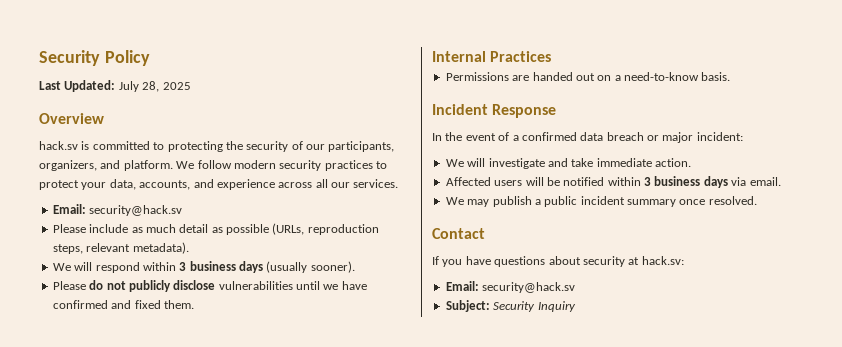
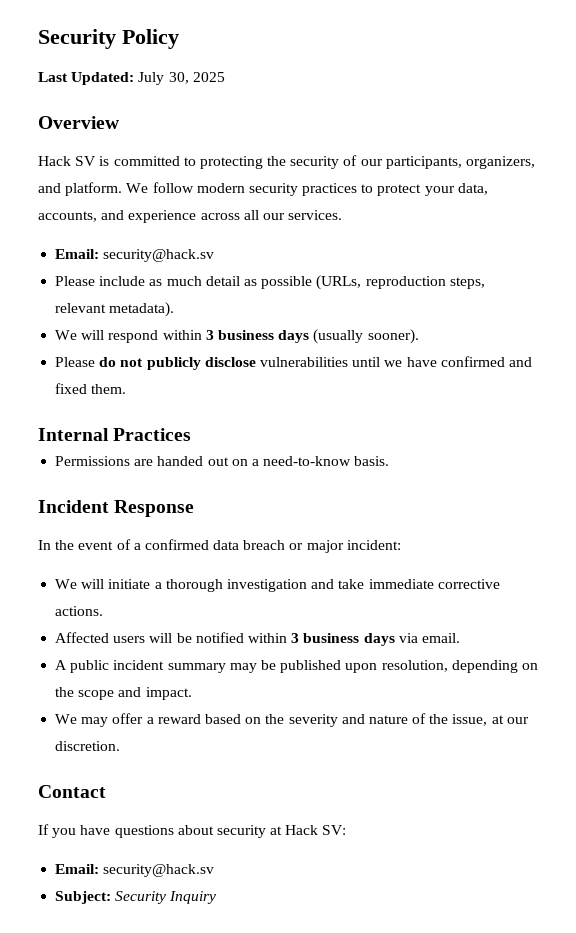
- Last Updated: July 28, 2025
+ Last Updated: July 30, 2025
- hack.sv is committed to protecting the security of our participants, organizers, and platform.
+ Hack SV is committed to protecting the security of our participants, organizers, and platform.
- We will investigate and take immediate action.
+ We will initiate a thorough investigation and take immediate corrective actions.
- We may publish a public incident summary once resolved.
+ A public incident summary may be published upon resolution, depending on the scope and impact.
+ We may offer a reward based on the severity and nature of the issue, at our discretion.
- If you have questions about security at hack.sv:
+ If you have questions about security at Hack SV:

